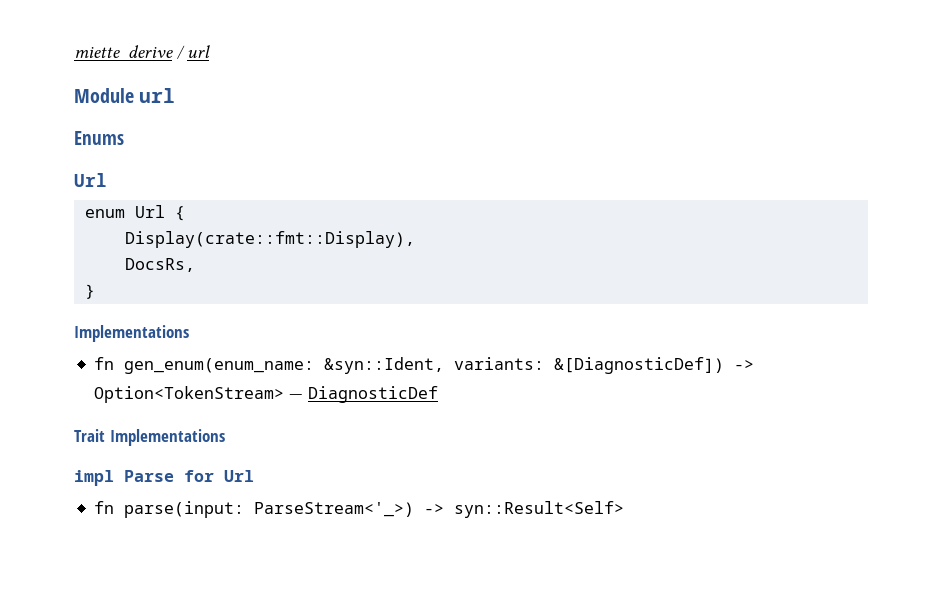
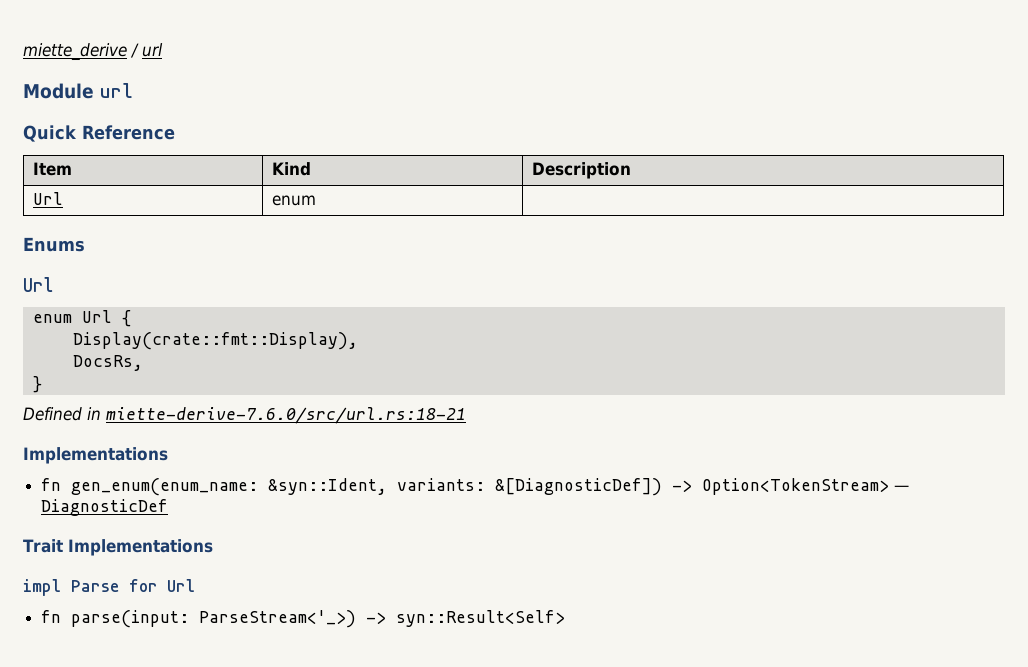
+ Quick Reference
+ Item | Kind | Description
+ Url | enum |
+ Defined in miette-derive-7.6.0/src/url.rs:18-21

